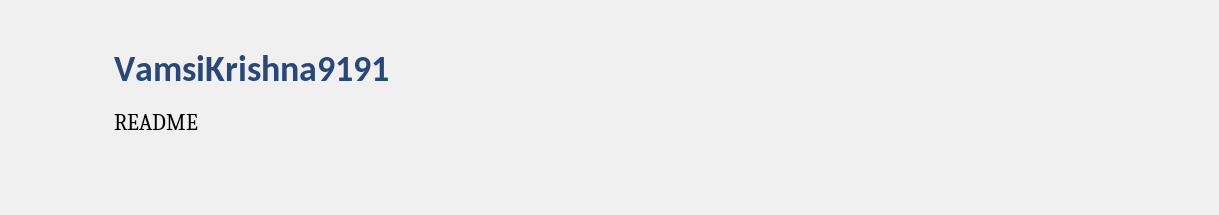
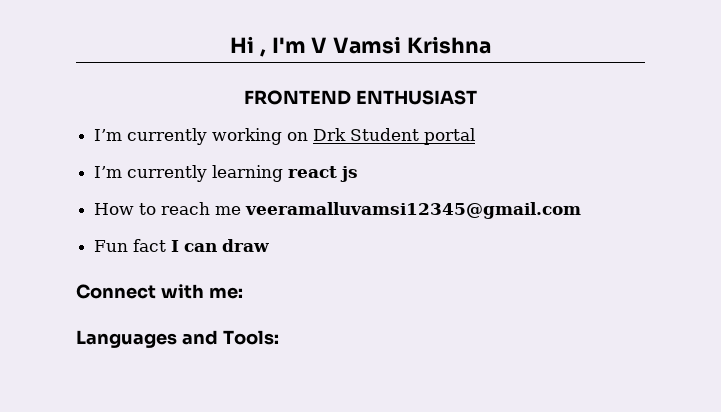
- VamsiKrishna9191
- README
+ Hi , I'm V Vamsi Krishna
+ FRONTEND ENTHUSIAST
+ I’m currently working on Drk Student portal
+ I’m currently learning react js
+ How to reach me veeramalluvamsi12345@gmail.com
+ Fun fact I can draw
+ Connect with me:
+ Languages and Tools:

